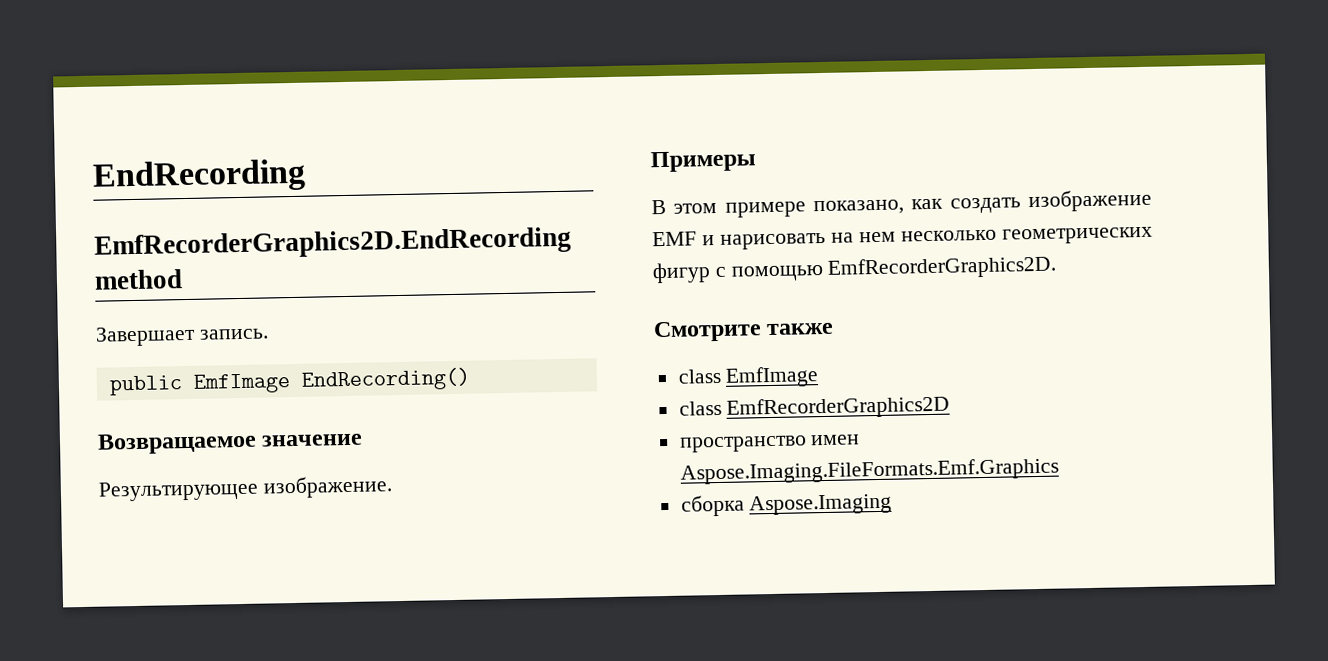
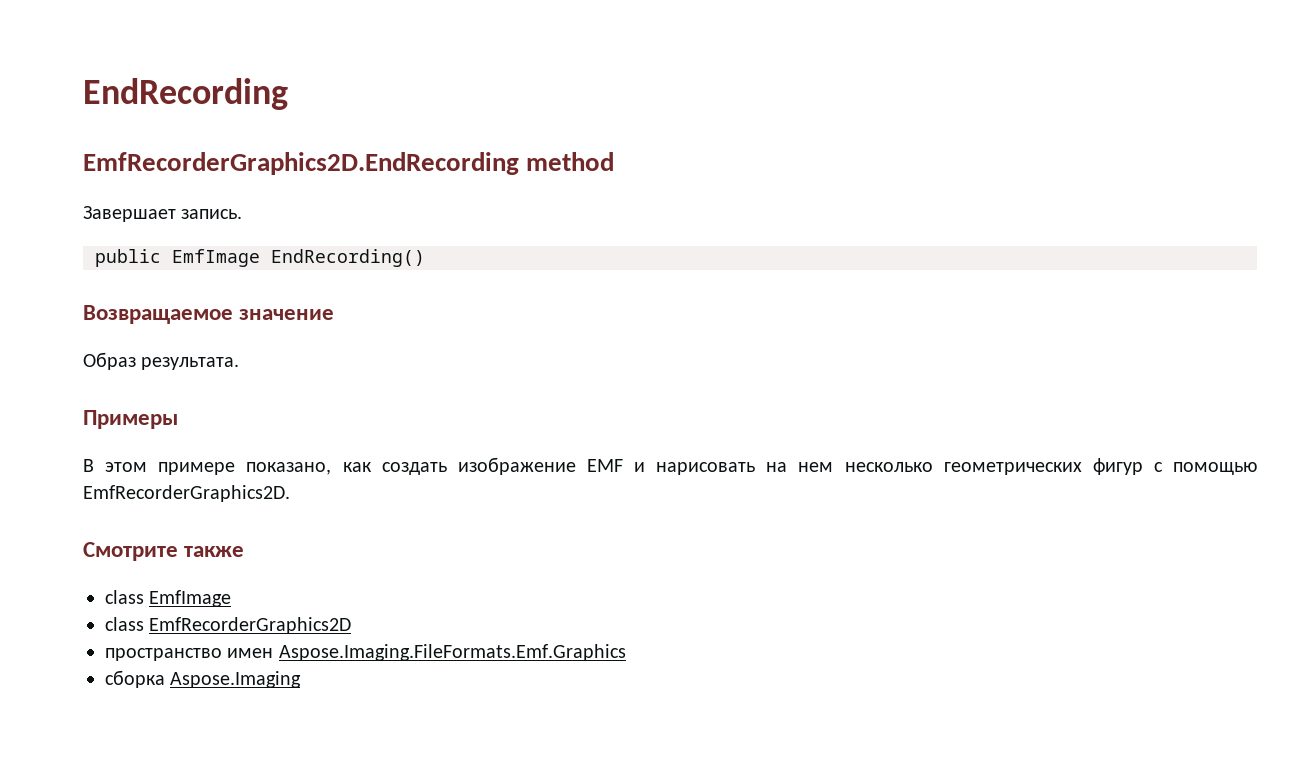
- Результирующее изображение.
+ Образ результата.

